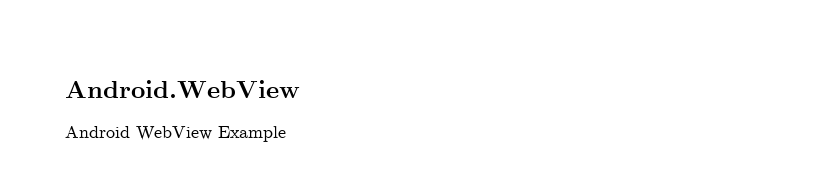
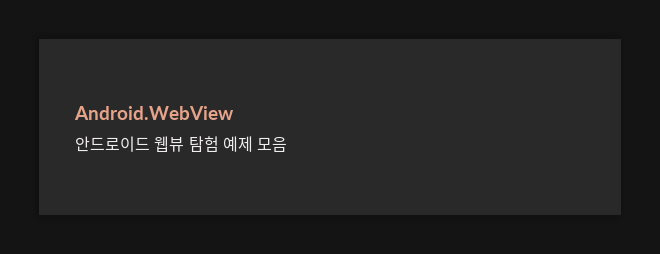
- Android WebView Example
+ 안드로이드 웹뷰 탐험 예제 모음

